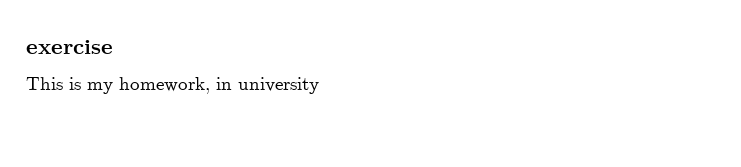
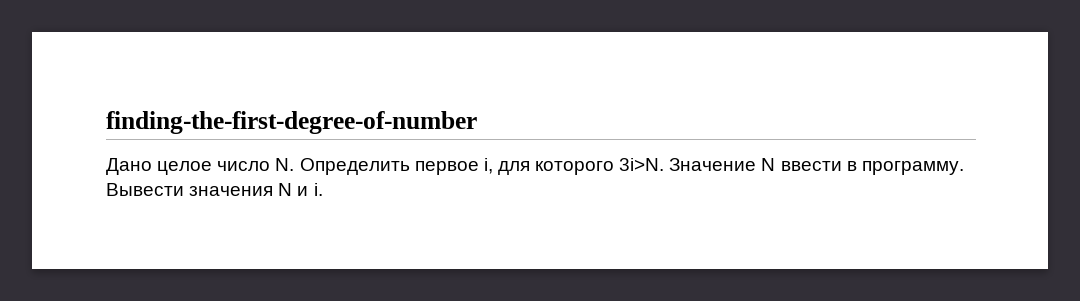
- exercise
- This is my homework, in university
+ finding-the-first-degree-of-number
+ Дано целое число N. Определить первое i, для которого 3i>N. Значение N ввести в программу. Вывести значения N и i.

